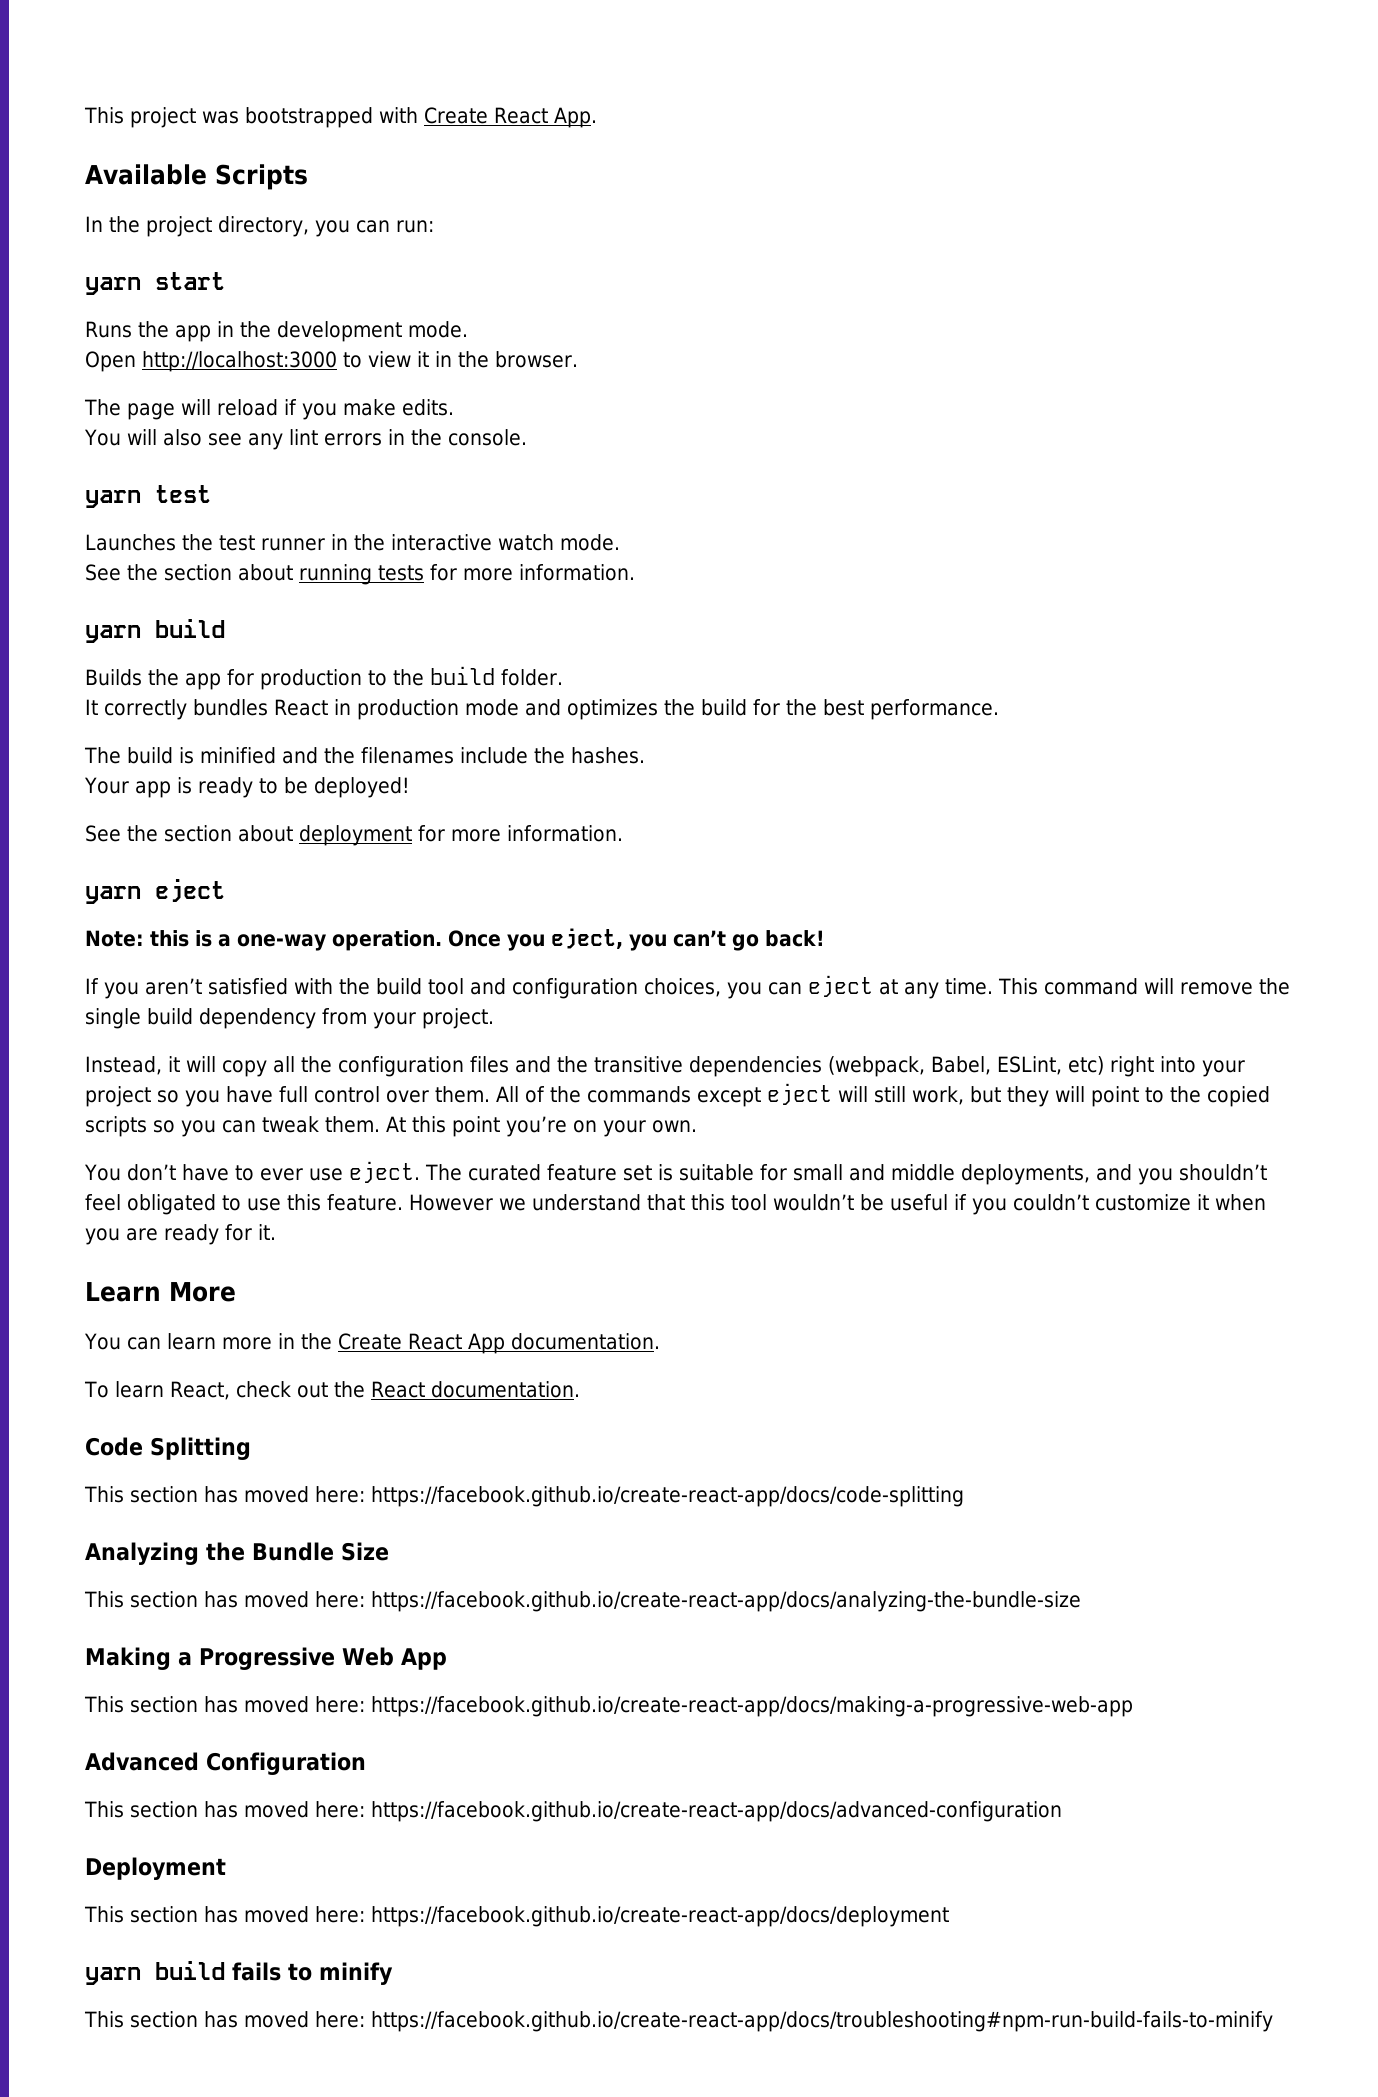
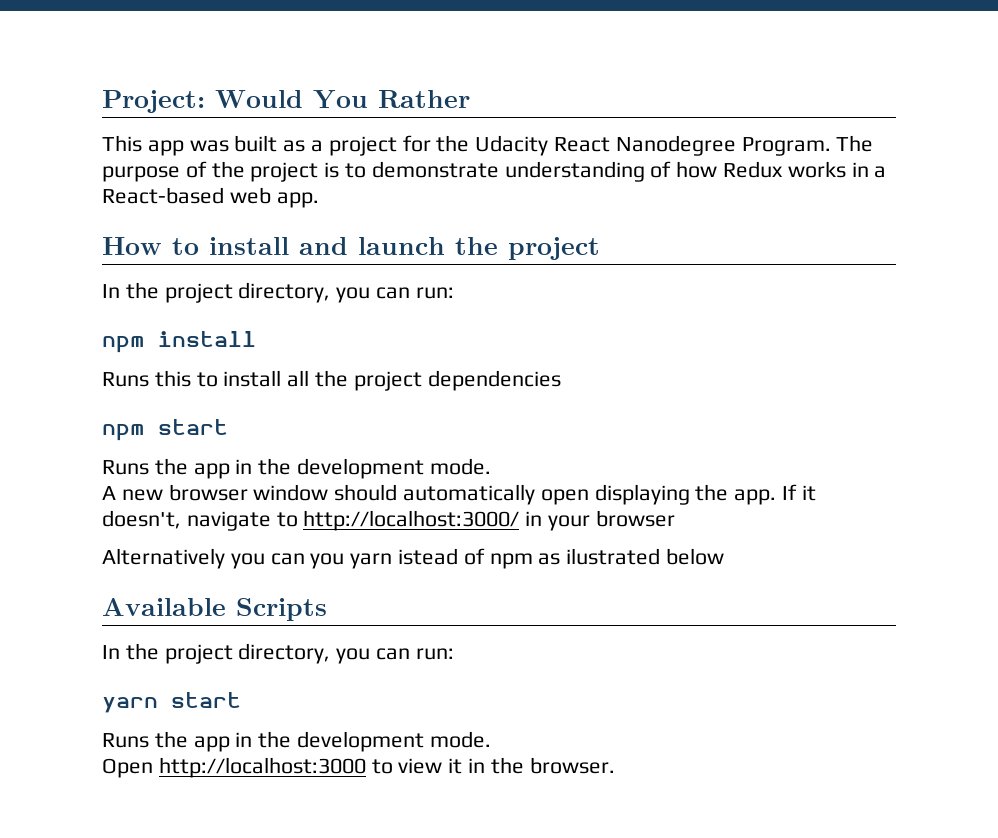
- This project was bootstrapped with Create React App.
+ Project: Would You Rather
+ This app was built as a project for the Udacity React Nanodegree Program. The purpose of the project is to demonstrate understanding of how Redux works in a React-based web app.
+ How to install and launch the project
+ In the project directory, you can run:
+ npm install
+ Runs this to install all the project dependencies
+ npm start
+ Runs the app in the development mode.
+ A new browser window should automatically open displaying the app. If it doesn't, navigate to http://localhost:3000/ in your browser
+ Alternatively you can you yarn istead of npm as ilustrated below
- The page will reload if you make edits.
- You will also see any lint errors in the console.
- yarn test
- Launches the test runner in the interactive watch mode.
- See the section about running tests for more information.
- yarn build
- Builds the app for production to the build folder.
- It correctly bundles React in production mode and optimizes the build for the best performance.
- The build is minified and the filenames include the hashes.
- Your app is ready to be deployed!
- See the section about deployment for more information.
- yarn eject
- Note: this is a one-way operation. Once you eject, you can’t go back!
- If you aren’t satisfied with the build tool and configuration choices, you can eject at any time. This command will remove the single build dependency from your project.
- Instead, it will copy all the configuration files and the transitive dependencies (webpack, Babel, ESLint, etc) right into your project so you have full control over them. All of the commands except eject will still work, but they will point to the copied scripts so you can tweak them. At this point you’re on your own.
- You don’t have to ever use eject. The curated feature set is suitable for small and middle deployments, and you shouldn’t feel obligated to use this feature. However we understand that this tool wouldn’t be useful if you couldn’t customize it when you are ready for it.
- Learn More
- You can learn more in the Create React App documentation.
- To learn React, check out the React documentation.
- Code Splitting
- This section has moved here: https://facebook.github.io/create-react-app/docs/code-splitting
- Analyzing the Bundle Size
- This section has moved here: https://facebook.github.io/create-react-app/docs/analyzing-the-bundle-size
- Making a Progressive Web App
- This section has moved here: https://facebook.github.io/create-react-app/docs/making-a-progressive-web-app
- Advanced Configuration
- This section has moved here: https://facebook.github.io/create-react-app/docs/advanced-configuration
- Deployment
- This section has moved here: https://facebook.github.io/create-react-app/docs/deployment
- yarn build fails to minify
- This section has moved here: https://facebook.github.io/create-react-app/docs/troubleshooting#npm-run-build-fails-to-minify

